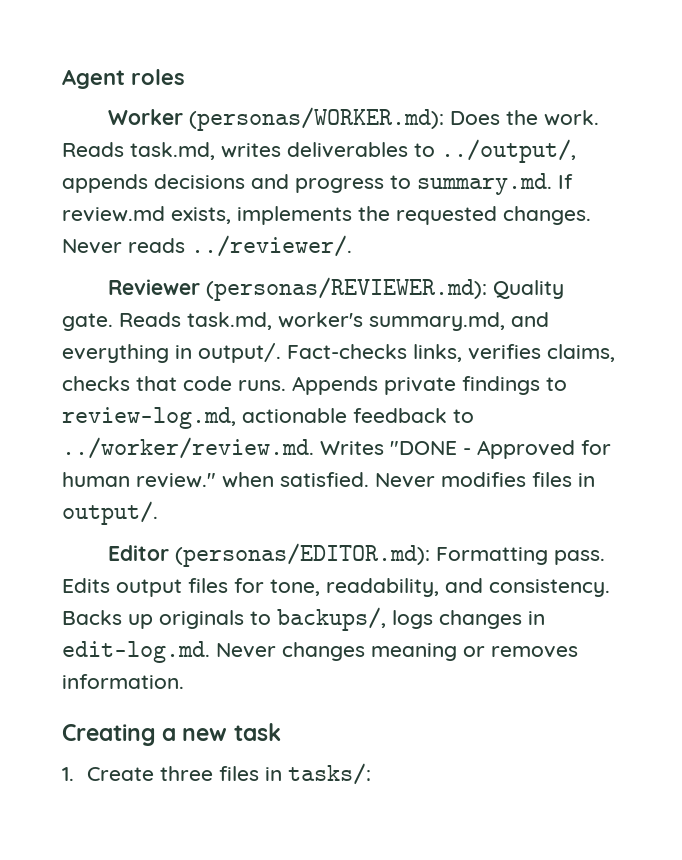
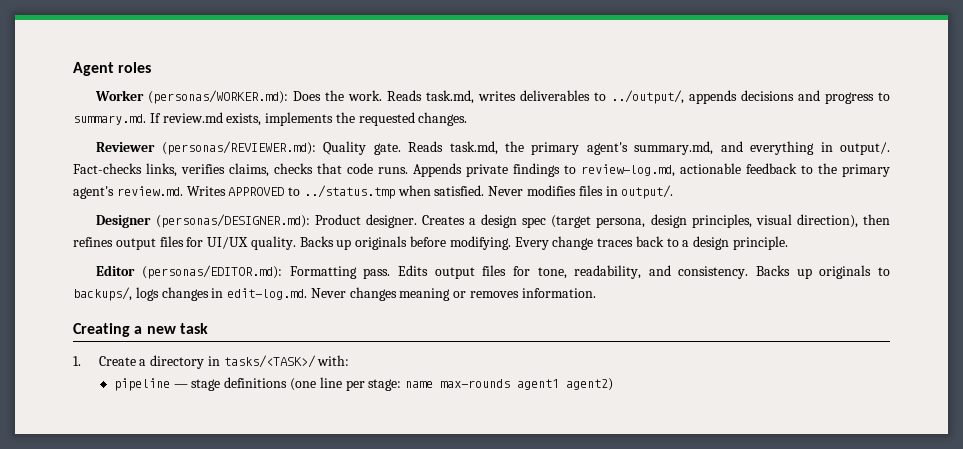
- Never reads ../reviewer/.
- Reads task.md, worker's summary.md, and everything in output/.
+ Reads task.md, the primary agent's summary.md, and everything in output/.
- Appends private findings to review-log.md, actionable feedback to ../worker/review.md. Writes "DONE - Approved for human review." when satisfied.
+ Appends private findings to review-log.md, actionable feedback to the primary agent's review.md. Writes APPROVED to ../status.tmp when satisfied.
+ Designer (personas/DESIGNER.md): Product designer. Creates a design spec (target persona, design principles, visual direction), then refines output files for UI/UX quality. Backs up originals before modifying. Every change traces back to a design principle.
- 1. Create three files in tasks/:
+ 1. Create a directory in tasks/<TASK>/ with:
+ pipeline — stage definitions (one line per stage: name max-rounds agent1 agent2)

